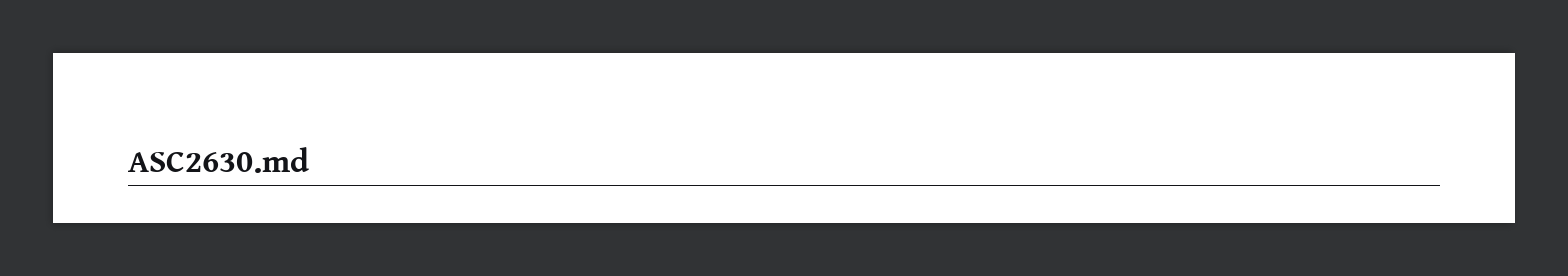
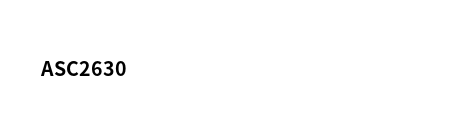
- ASC2630.md
+ ASC2630

